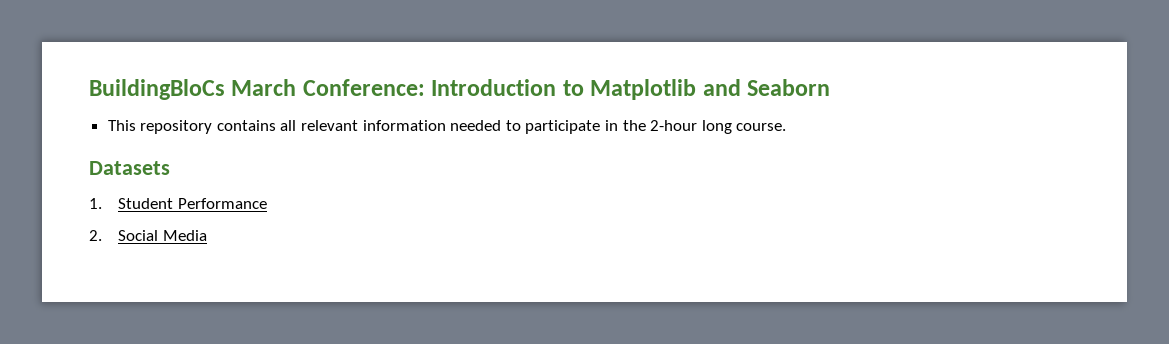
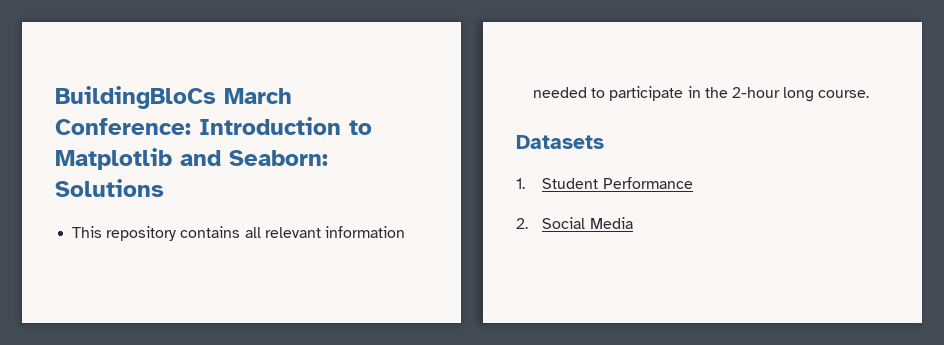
- BuildingBloCs March Conference: Introduction to Matplotlib and Seaborn
+ BuildingBloCs March Conference: Introduction to Matplotlib and Seaborn: Solutions

